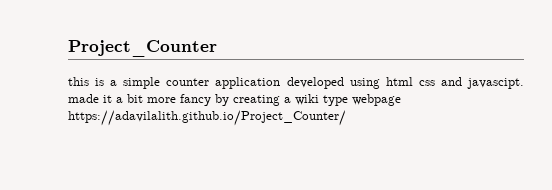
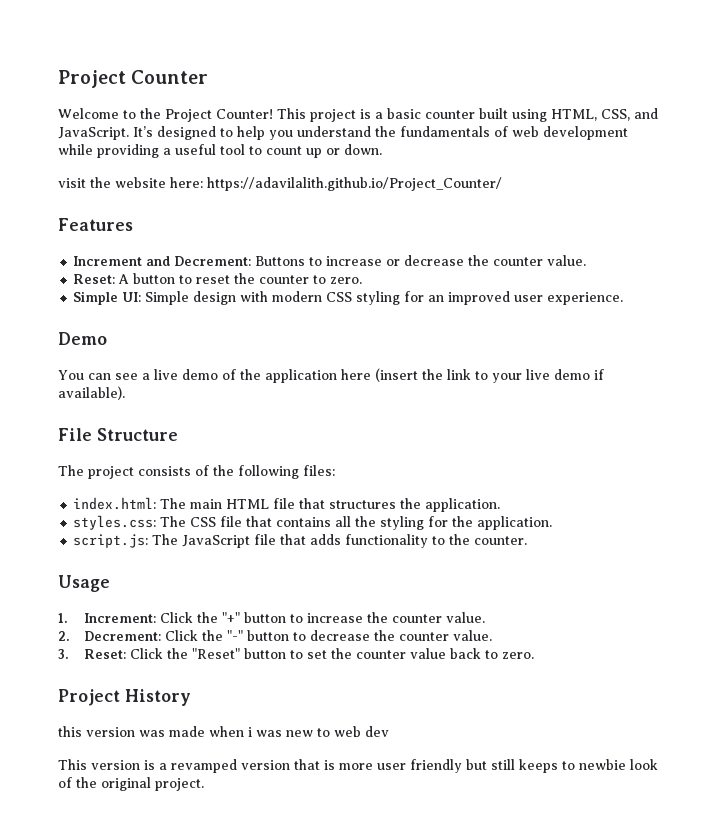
- Project_Counter
- this is a simple counter application developed using html css and javascipt. made it a bit more fancy by creating a wiki type webpage https://adavilalith.github.io/Project_Counter/
+ Project Counter
+ Welcome to the Project Counter! This project is a basic counter built using HTML, CSS, and JavaScript. It’s designed to help you understand the fundamentals of web development while providing a useful tool to count up or down.
+ visit the website here: https://adavilalith.github.io/Project_Counter/
+ Features
+ Increment and Decrement: Buttons to increase or decrease the counter value.
+ Reset: A button to reset the counter to zero.
+ Simple UI: Simple design with modern CSS styling for an improved user experience.
+ Demo
+ You can see a live demo of the application here (insert the link to your live demo if available).
+ File Structure
+ The project consists of the following files:
+ index.html: The main HTML file that structures the application.
+ styles.css: The CSS file that contains all the styling for the application.
+ script.js: The JavaScript file that adds functionality to the counter.
+ Usage
+ 1. Increment: Click the "+" button to increase the counter value.
+ 2. Decrement: Click the "-" button to decrease the counter value.
+ 3. Reset: Click the "Reset" button to set the counter value back to zero.
+ Project History
+ this version was made when i was new to web dev
+ This version is a revamped version that is more user friendly but still keeps to newbie look of the original project.

